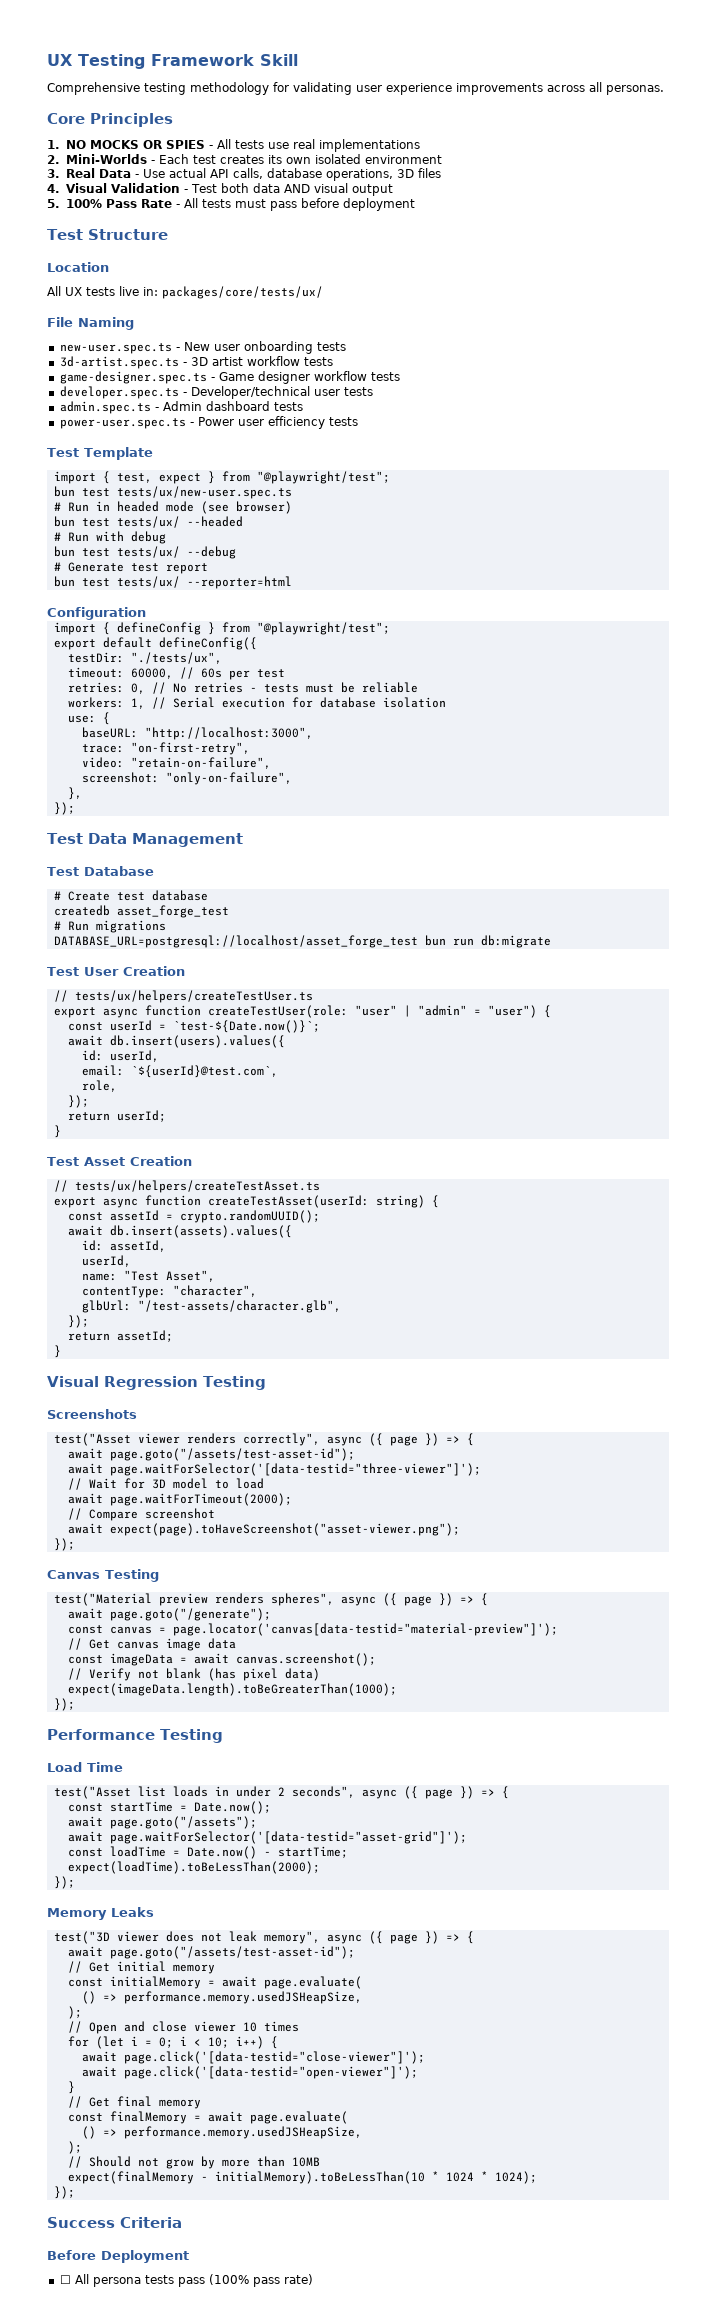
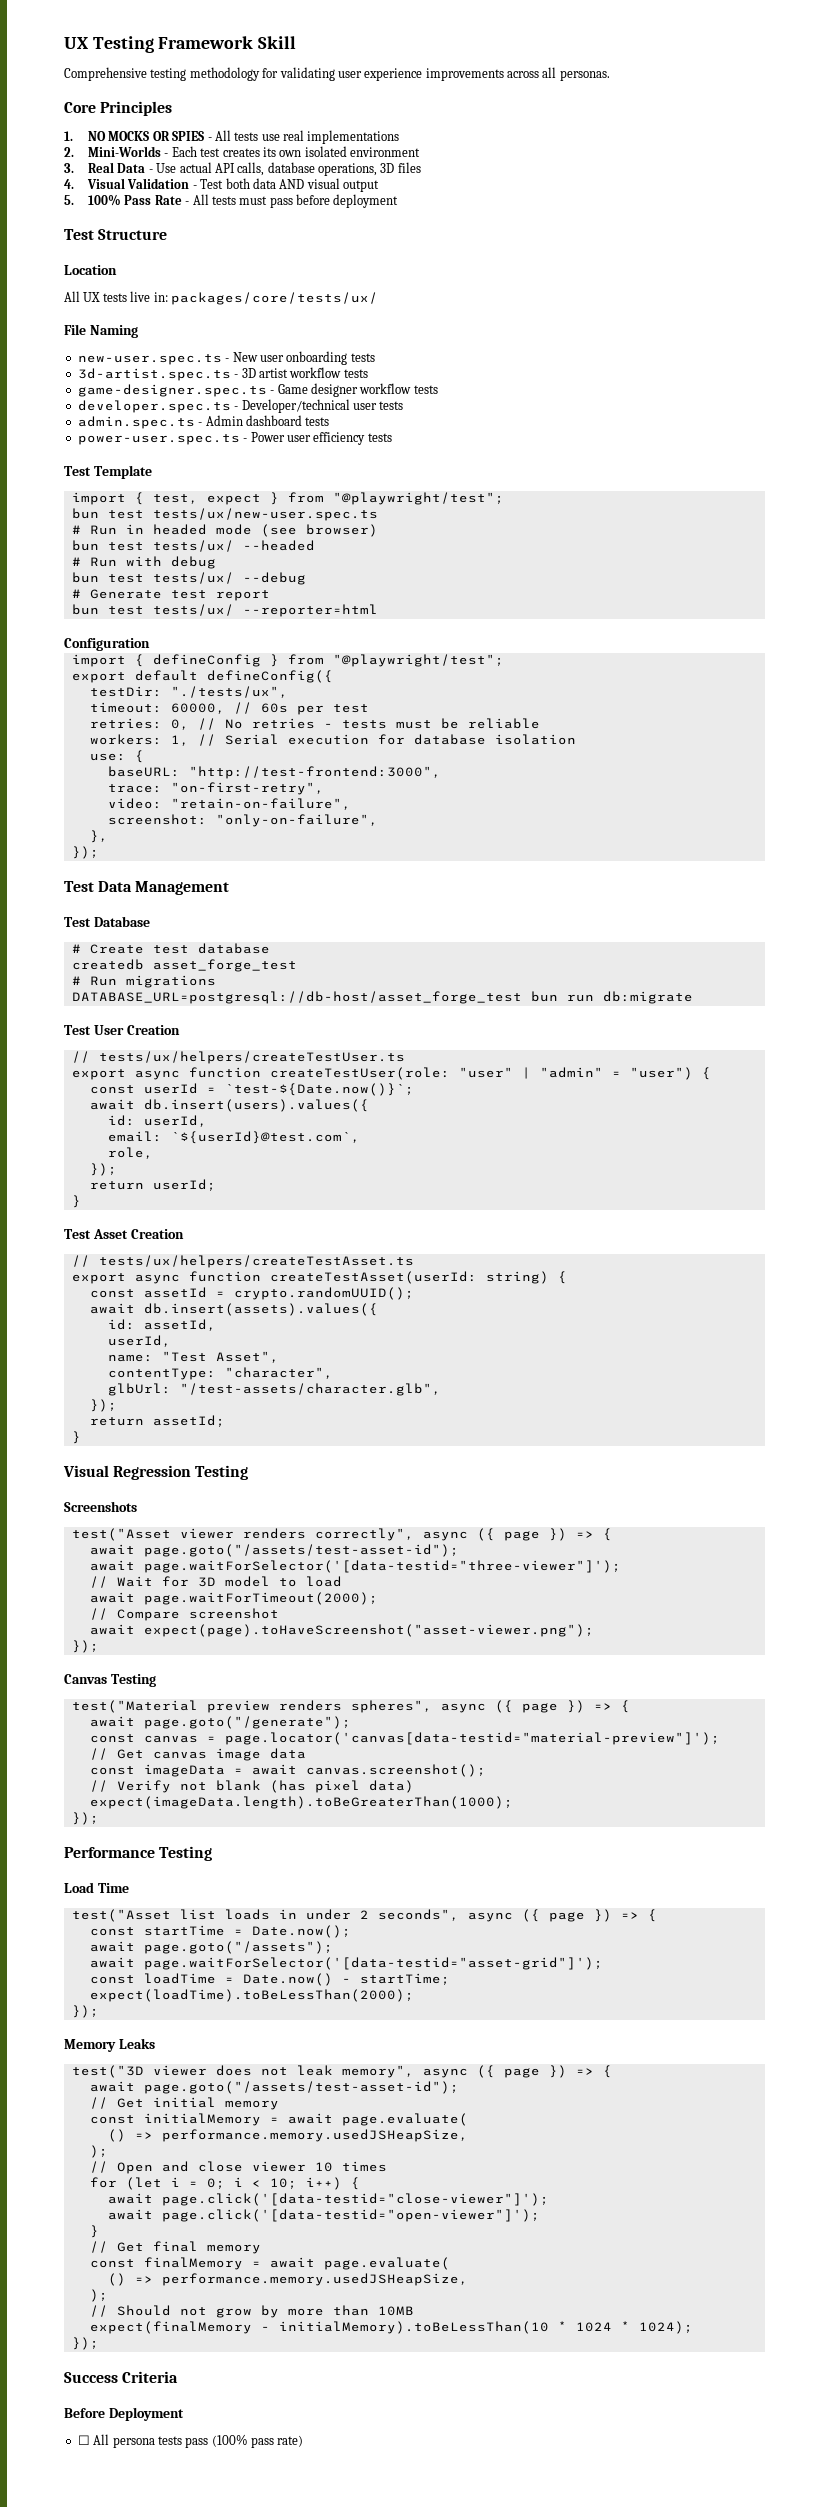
- baseURL: "http://localhost:3000",
+ baseURL: "http://test-frontend:3000",
- DATABASE_URL=postgresql://localhost/asset_forge_test bun run db:migrate
+ DATABASE_URL=postgresql://db-host/asset_forge_test bun run db:migrate

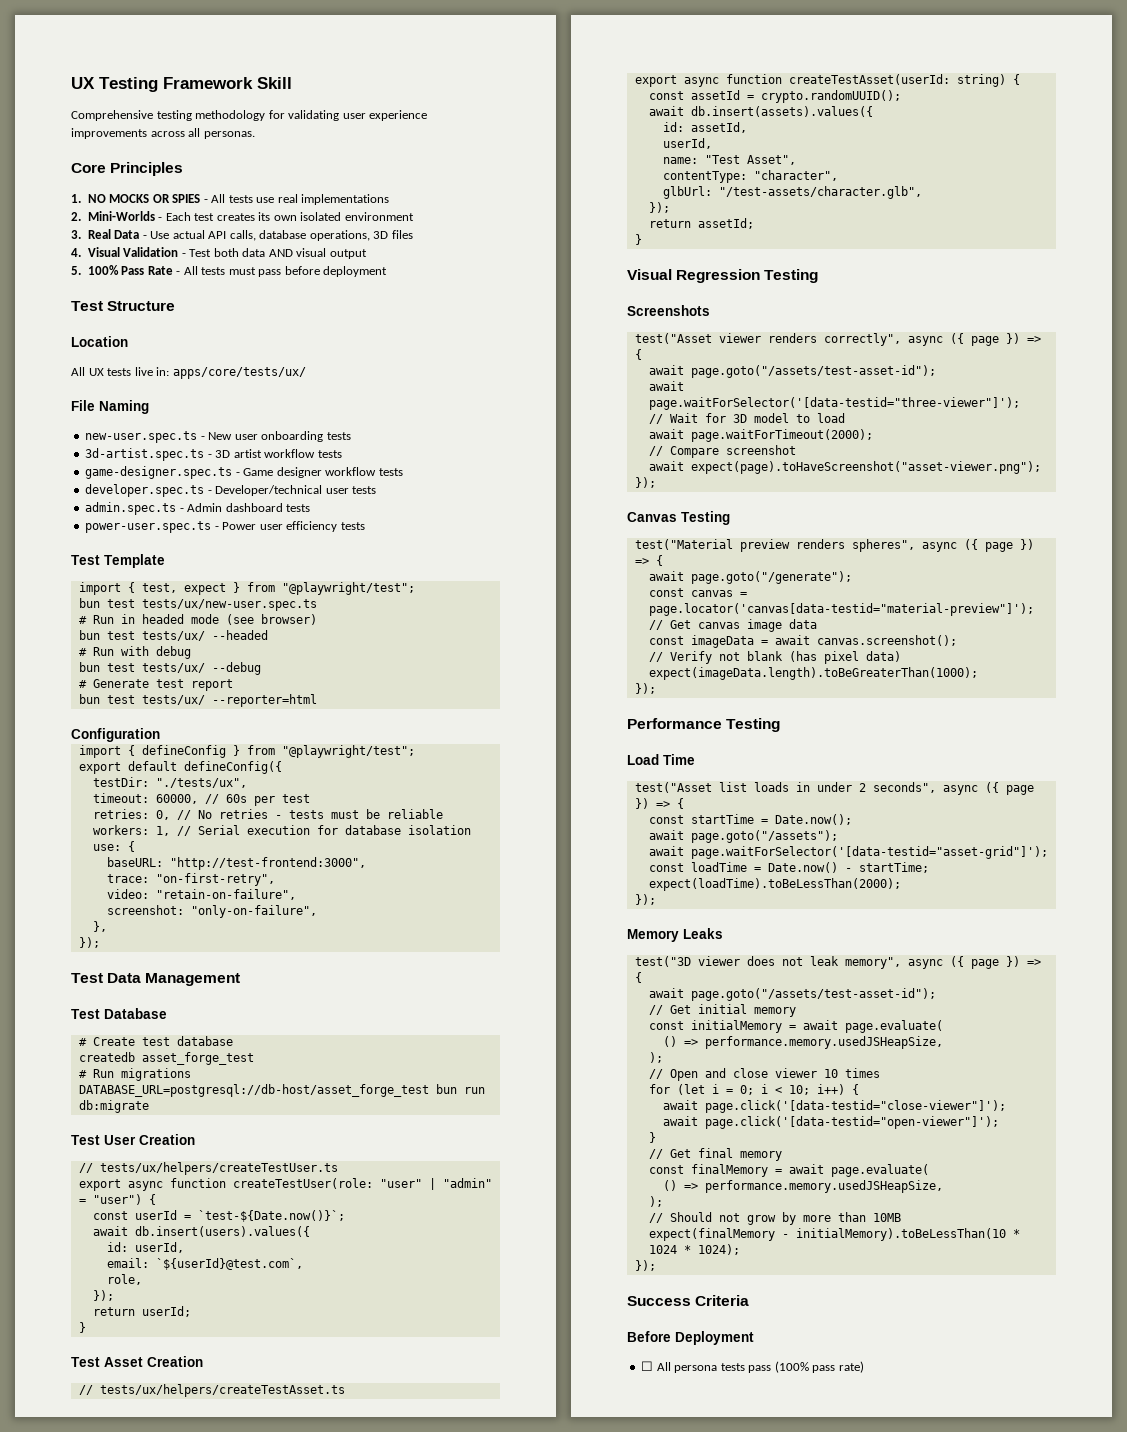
- All UX tests live in: packages/core/tests/ux/
+ All UX tests live in: apps/core/tests/ux/

